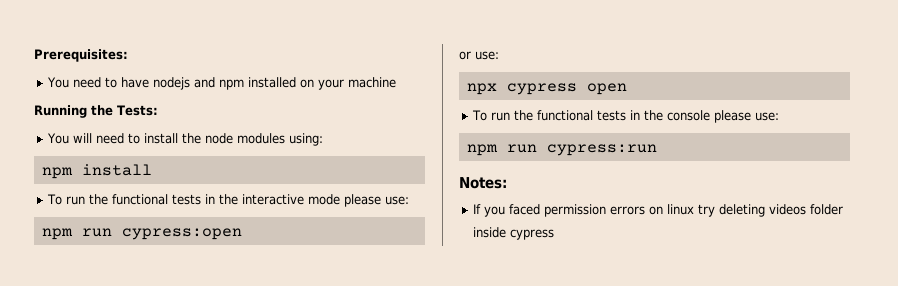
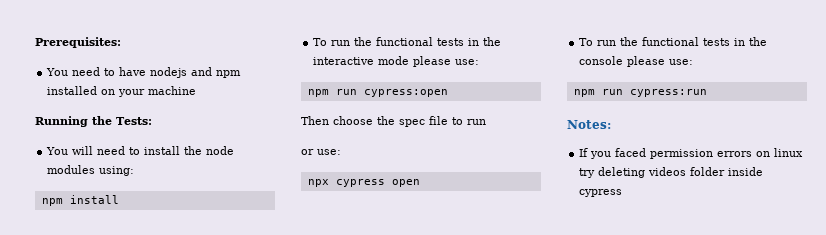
+ Then choose the spec file to run

